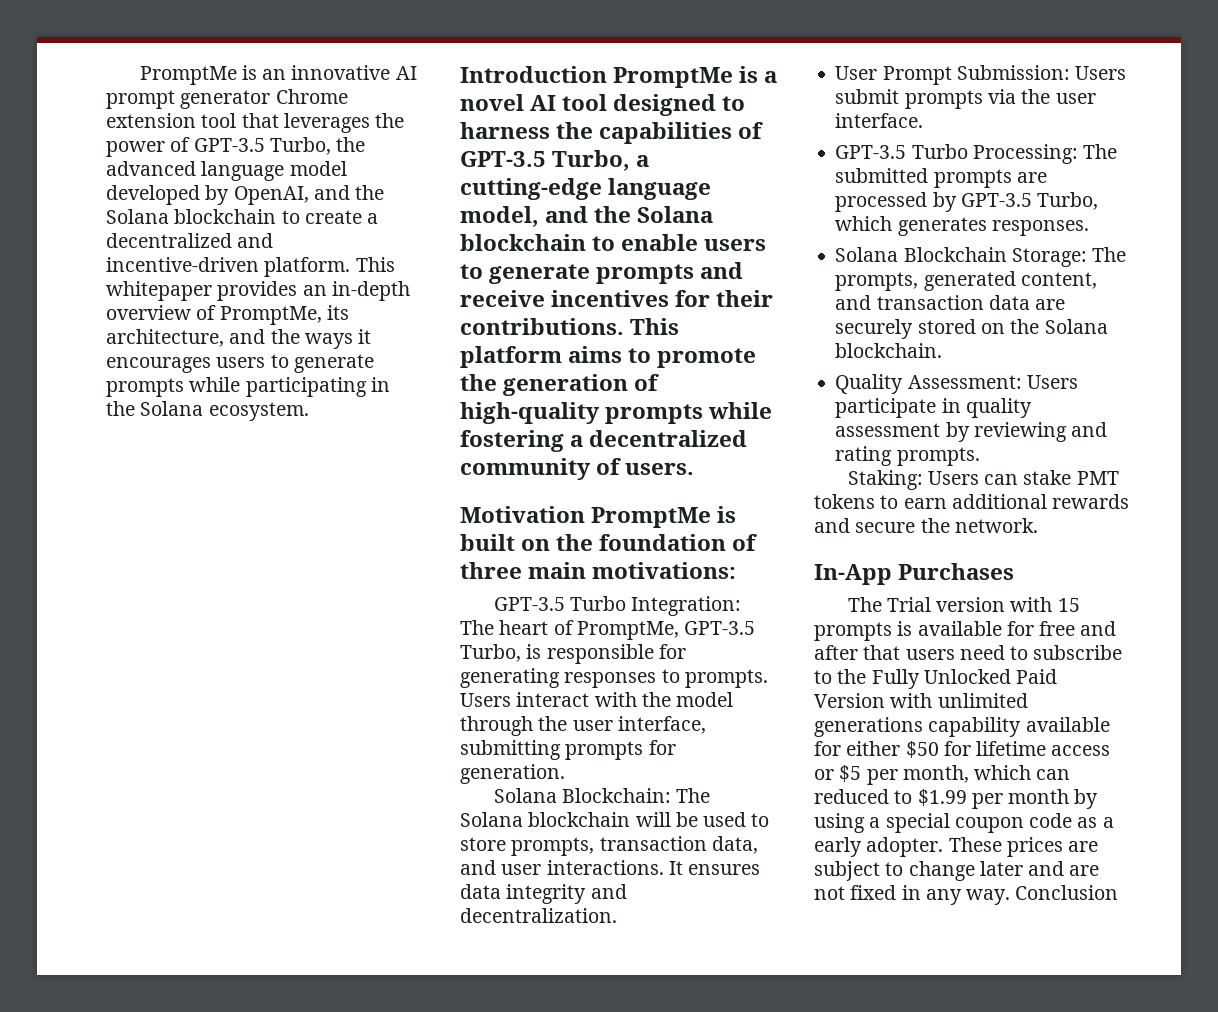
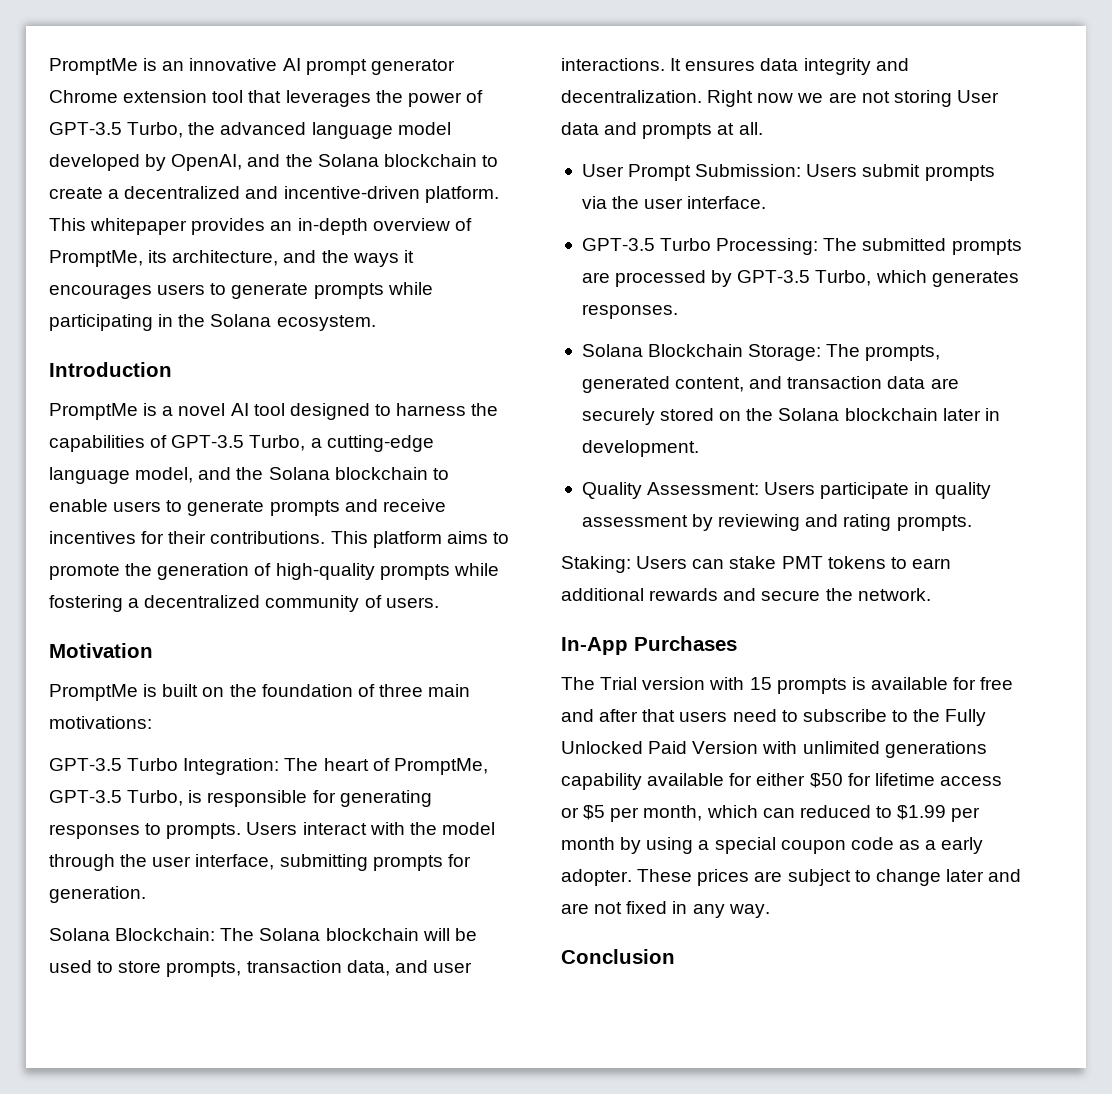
- Introduction PromptMe is a novel AI tool designed to harness the capabilities of GPT-3.5 Turbo, a cutting-edge language model, and the Solana blockchain to enable users to generate prompts and receive incentives for their contributions.
+ Introduction
+ PromptMe is a novel AI tool designed to harness the capabilities of GPT-3.5 Turbo, a cutting-edge language model, and the Solana blockchain to enable users to generate prompts and receive incentives for their contributions.
- Motivation PromptMe is built on the foundation of three main motivations:
+ Motivation
+ PromptMe is built on the foundation of three main motivations:
+ Right now we are not storing User data and prompts at all.
- Solana Blockchain Storage: The prompts, generated content, and transaction data are securely stored on the Solana blockchain.
+ Solana Blockchain Storage: The prompts, generated content, and transaction data are securely stored on the Solana blockchain later in development.
- These prices are subject to change later and are not fixed in any way. Conclusion
+ These prices are subject to change later and are not fixed in any way.
+ Conclusion

